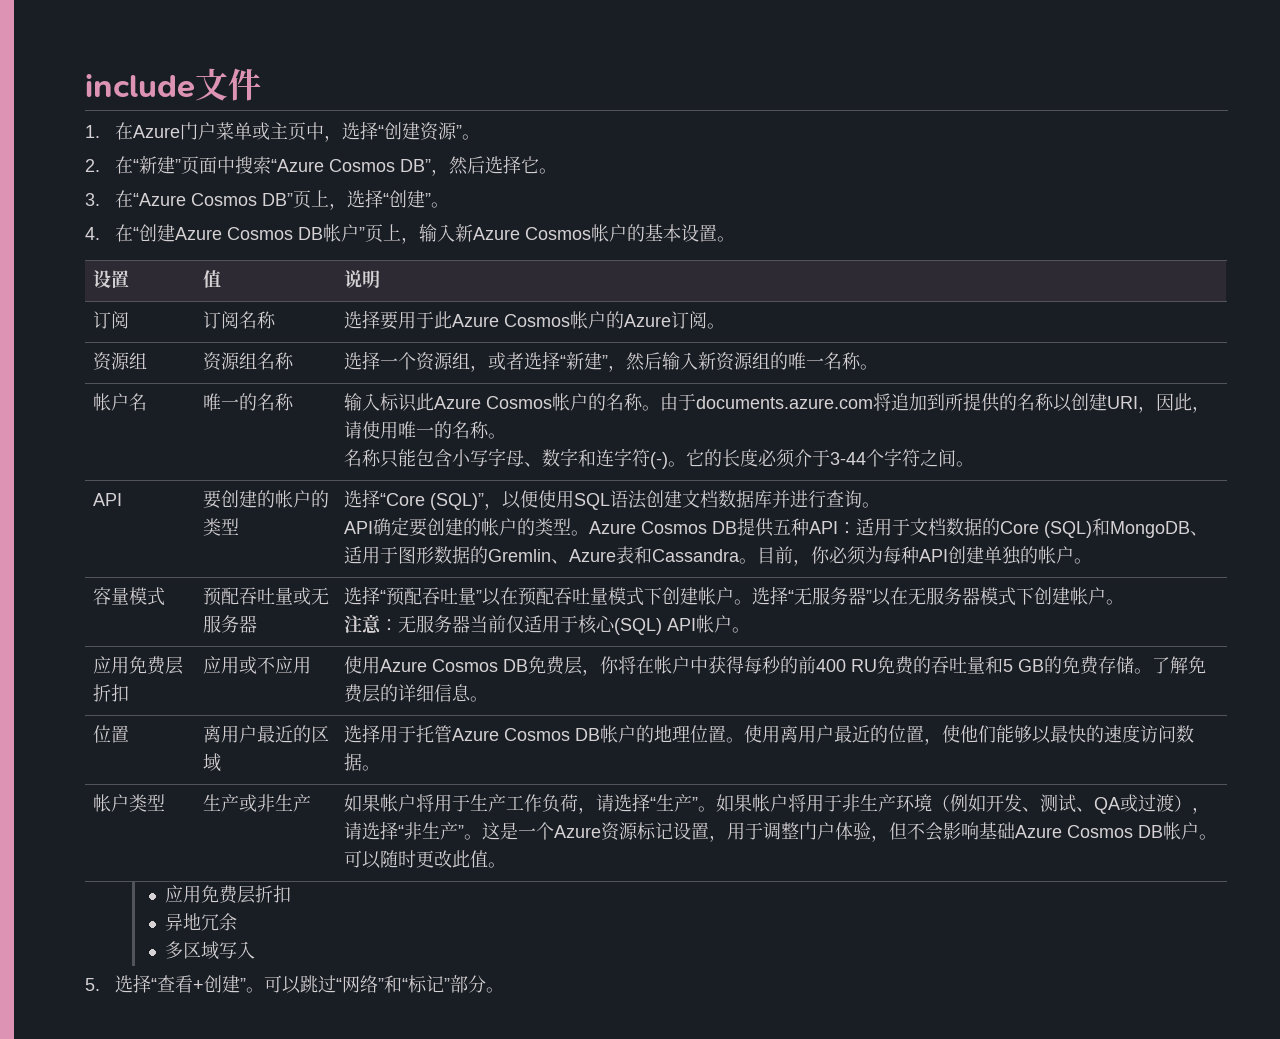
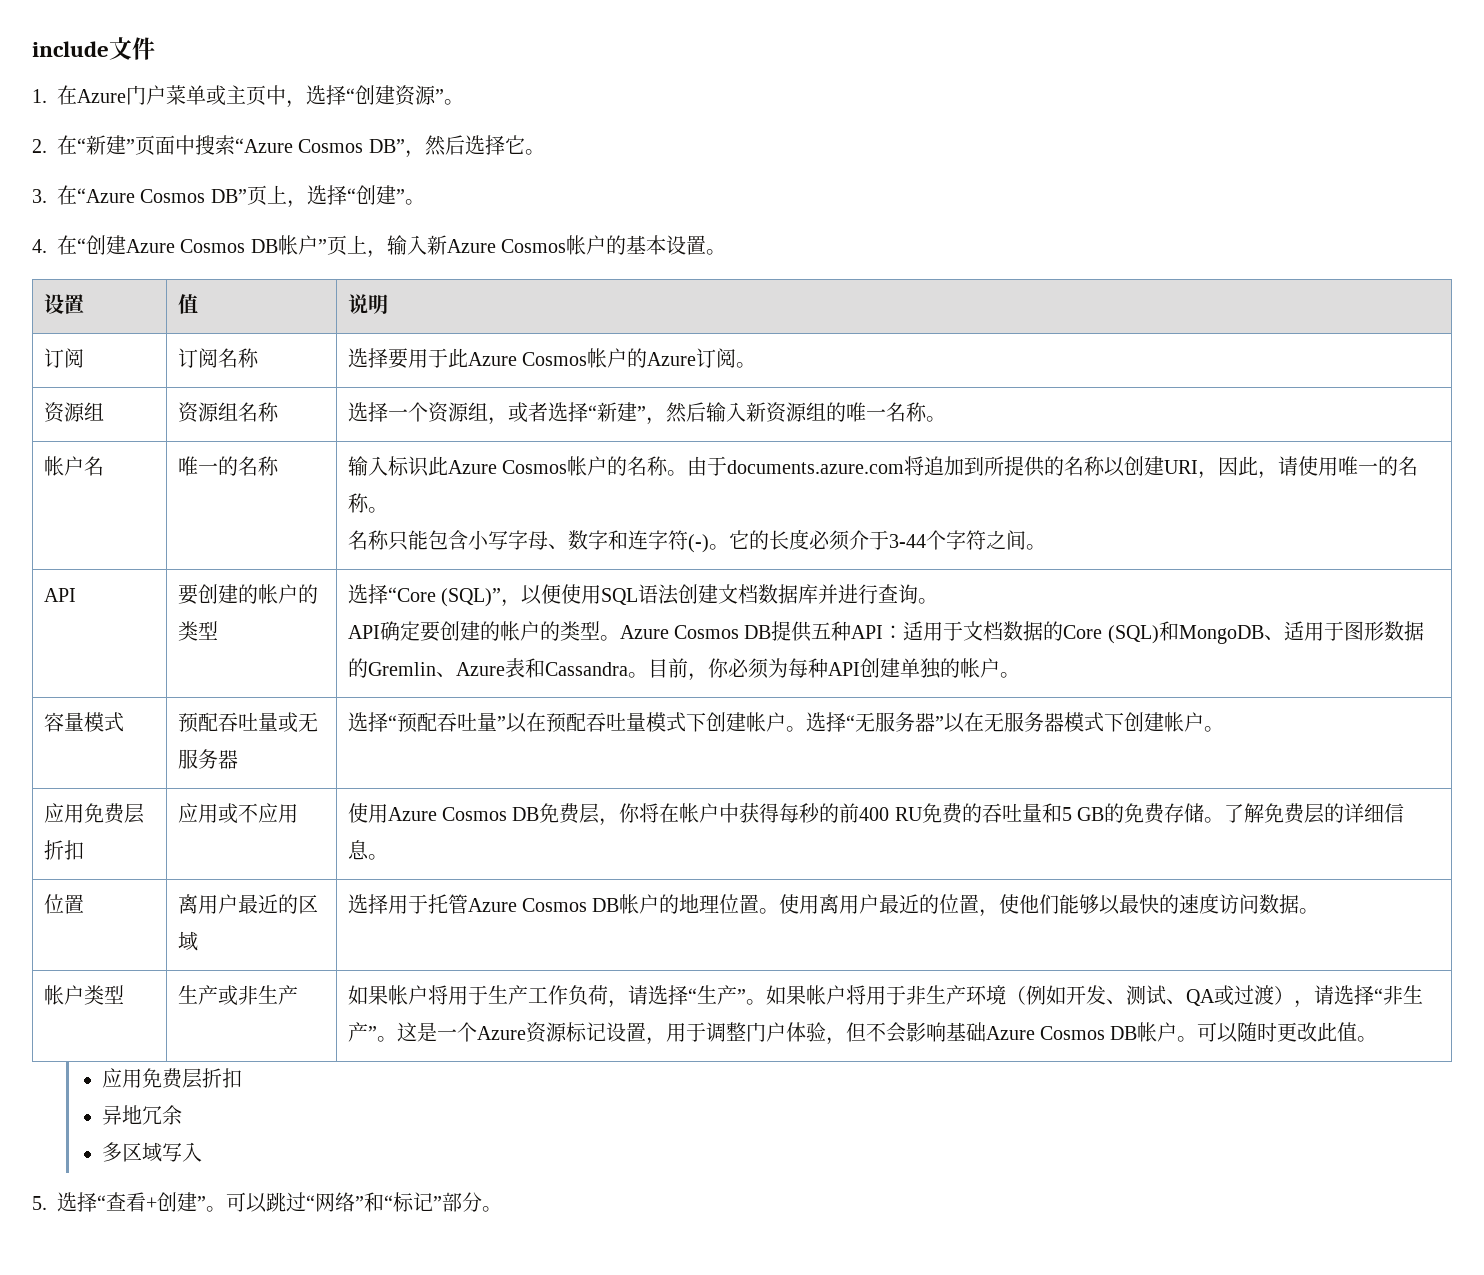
- 注意：无服务器当前仅适用于核心(SQL) API帐户。

